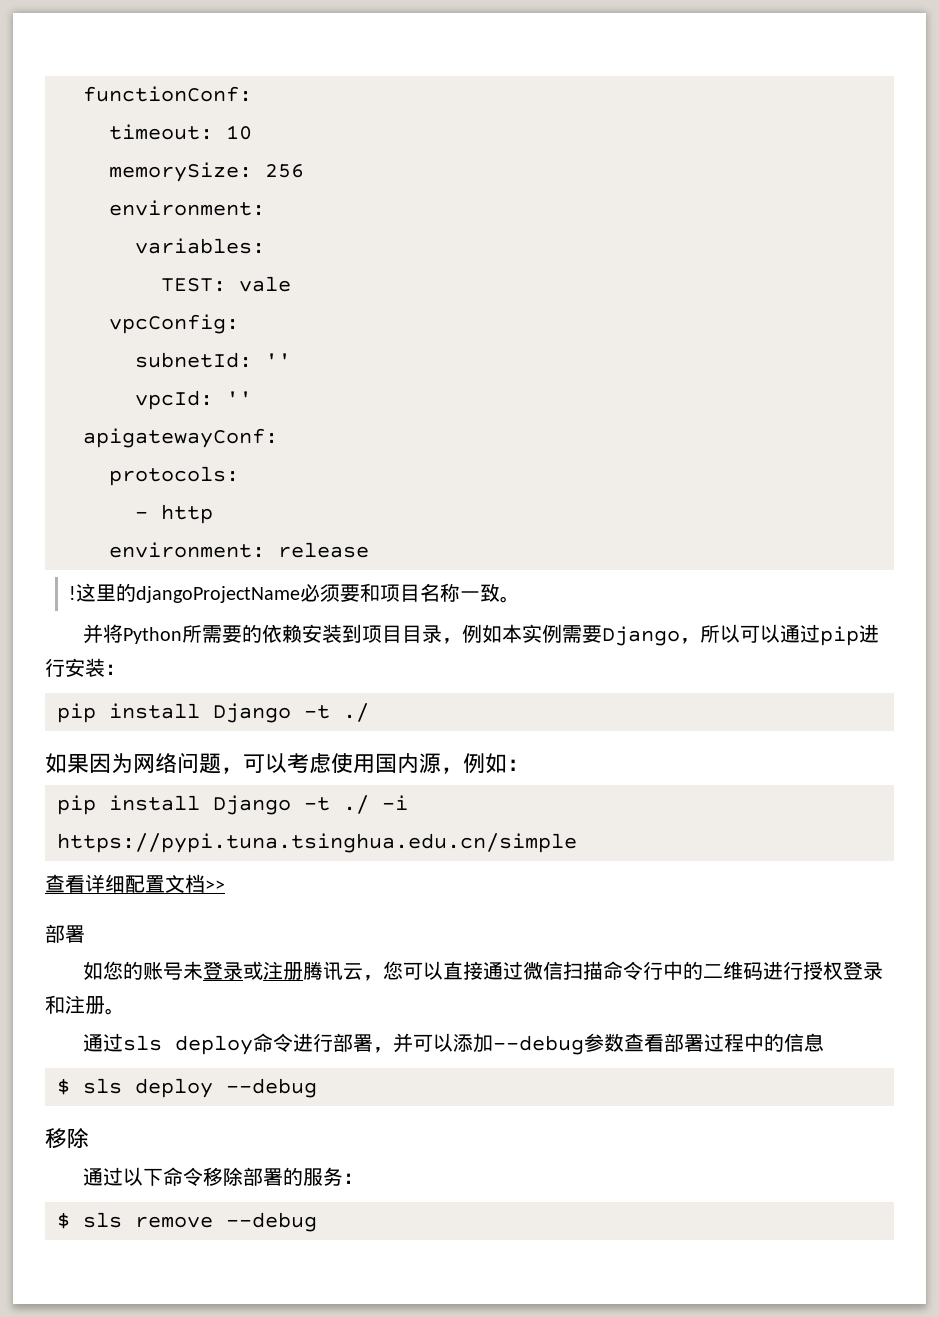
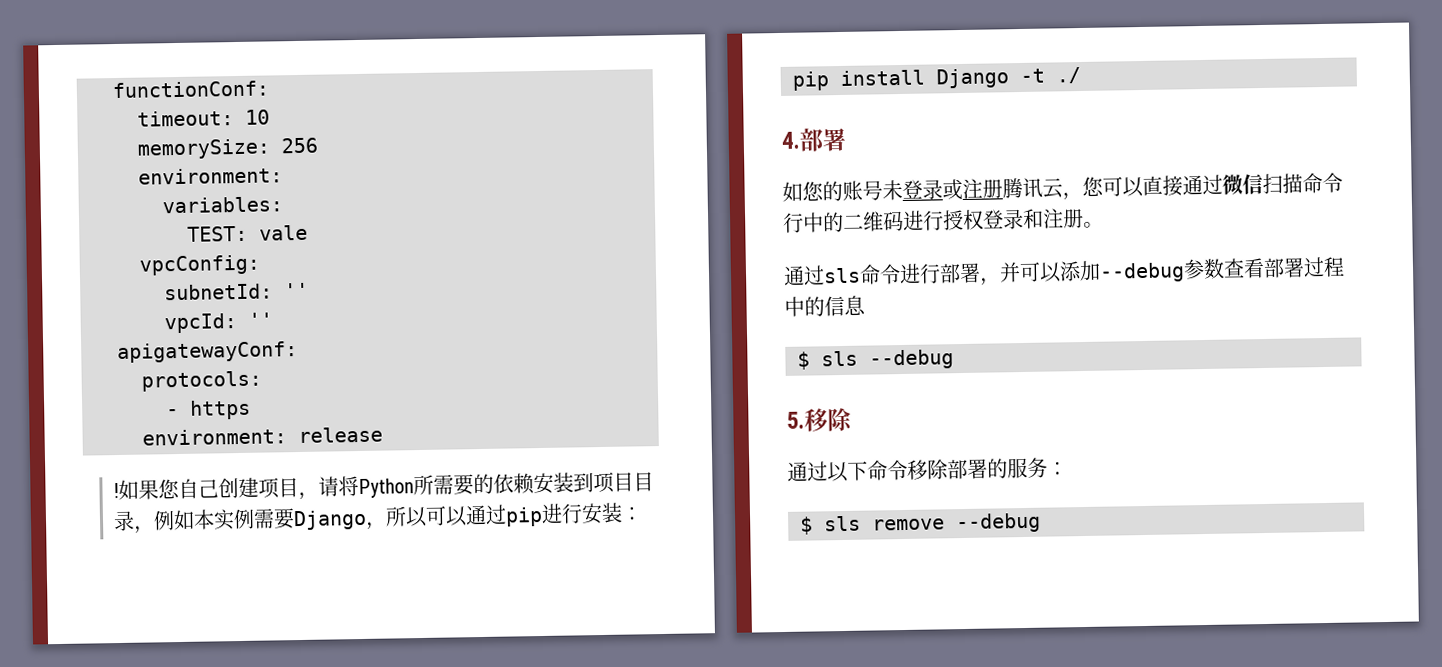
- - http
+ - https
- 这里的djangoProjectName必须要和项目名称一致。
- 并将Python所需要的依赖安装到项目目录，例如本实例需要Django，所以可以通过pip进行安装：
+ 如果您自己创建项目，请将Python所需要的依赖安装到项目目录，例如本实例需要Django，所以可以通过pip进行安装：
- 如果因为网络问题，可以考虑使用国内源，例如：
- pip install Django -t ./ -i https://pypi.tuna.tsinghua.edu.cn/simple
- 查看详细配置文档>>
- 部署
+ 4.部署
- 通过sls deploy命令进行部署，并可以添加--debug参数查看部署过程中的信息
+ 通过sls命令进行部署，并可以添加--debug参数查看部署过程中的信息
- $ sls deploy --debug
- 移除
+ $ sls --debug
+ 5.移除

